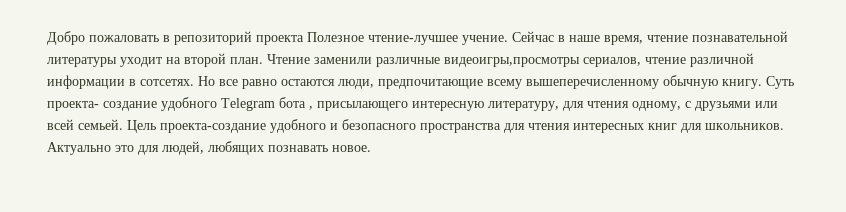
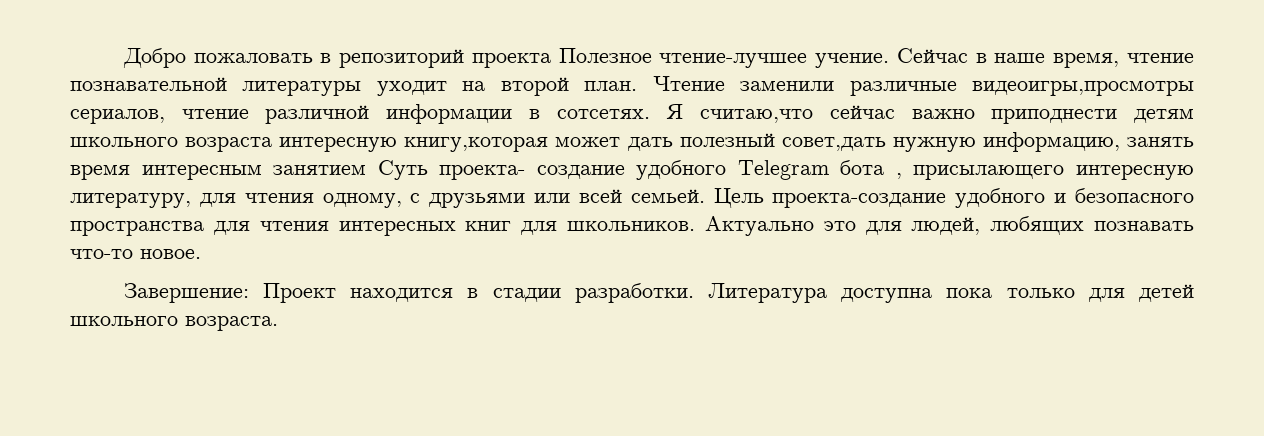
- Но все равно остаются люди, предпочитающие всему вышеперечисленному обычную книгу. Суть проекта- создание удобного Telegram бота , присылающего интересную литературу, для чтения одному, с друзьями или всей семьей.
+ Я считаю,что сейчас важно приподнести детям школьного возраста интересную книгу,которая может дать полезный совет,дать нужную информацию, занять время интересным занятием Суть проекта- создание удобного Telegram бота , присылающего интересную литературу, для чтения одному, с друзьями или всей семьей.
- Актуально это для людей, любящих познавать новое.
+ Актуально это для людей, любящих познавать что-то новое.
+ Завершение: Проект находится в стадии разработки. Литература доступна пока только для детей школьного возраста.

